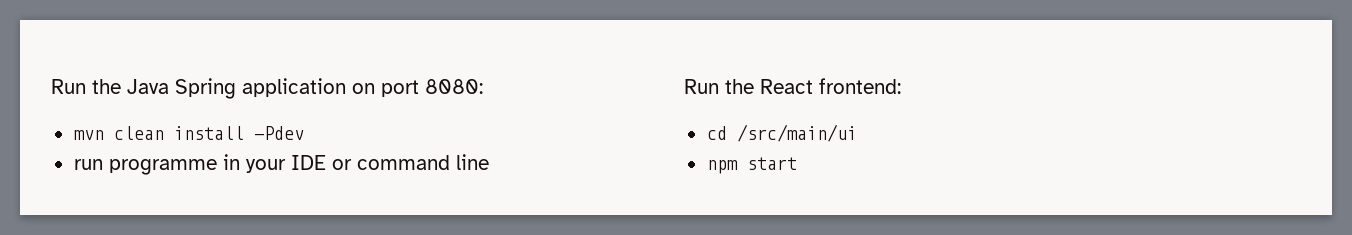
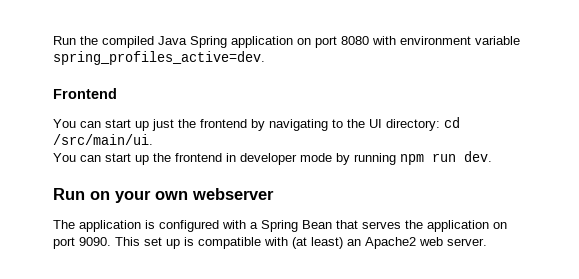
- Run the Java Spring application on port 8080:
- mvn clean install -Pdev
- run programme in your IDE or command line
- Run the React frontend:
- cd /src/main/ui
- npm start
+ Run the compiled Java Spring application on port 8080 with environment variable spring_profiles_active=dev.
+ Frontend
+ You can start up just the frontend by navigating to the UI directory: cd /src/main/ui.
+ You can start up the frontend in developer mode by running npm run dev.
+ Run on your own webserver
+ The application is configured with a Spring Bean that serves the application on port 9090. This set up is compatible with (at least) an Apache2 web server.

